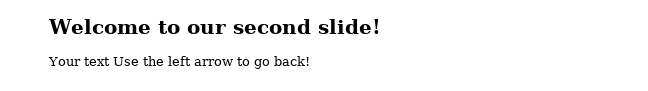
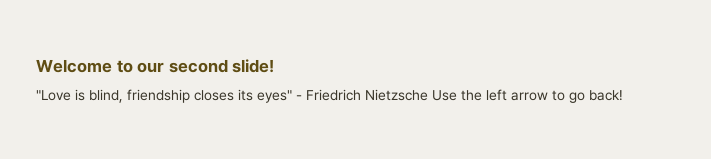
- Your text Use the left arrow to go back!
+ "Love is blind, friendship closes its eyes" - Friedrich Nietzsche Use the left arrow to go back!

